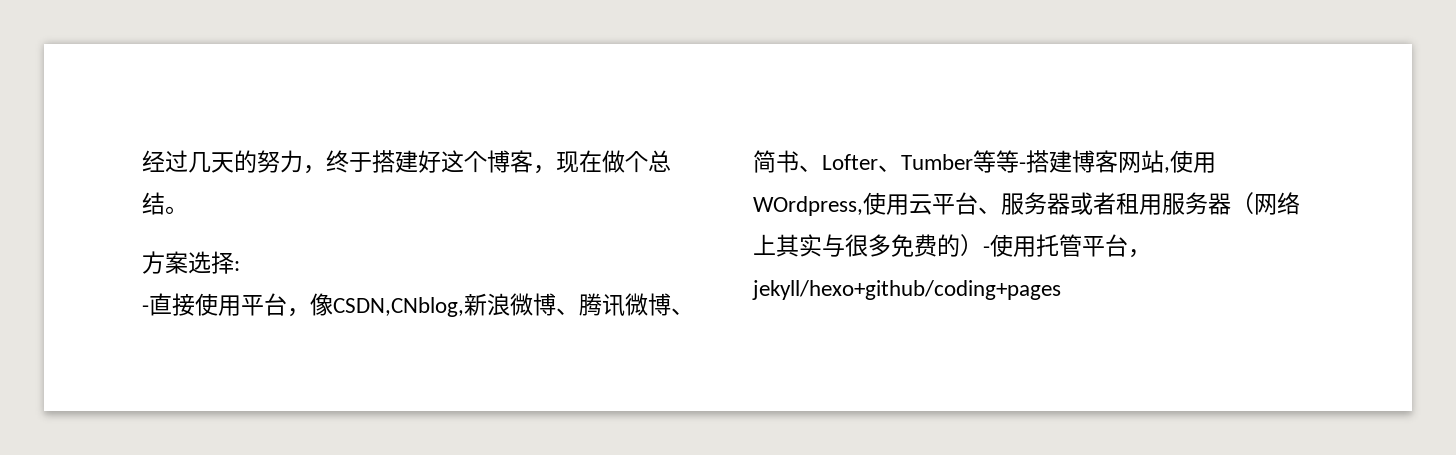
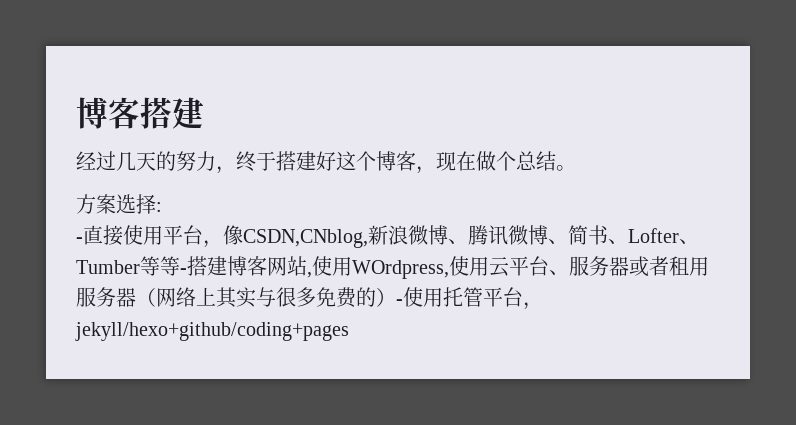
+ 博客搭建

